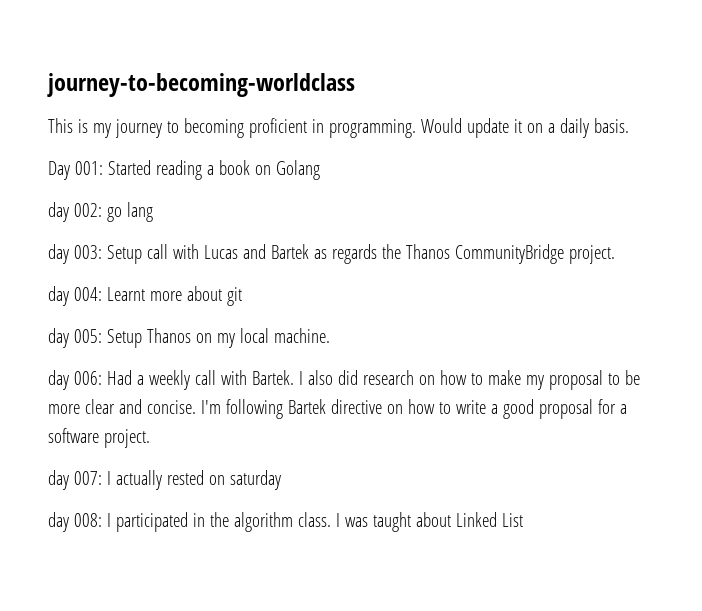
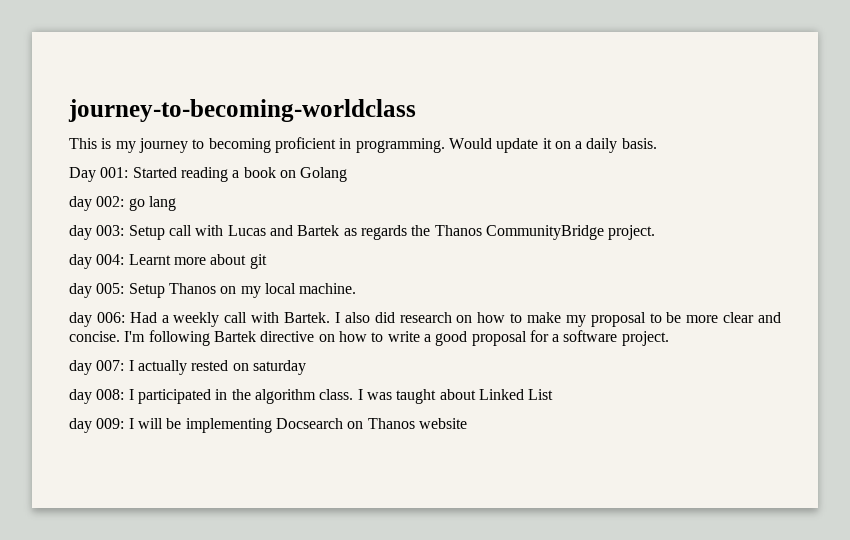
+ day 009: I will be implementing Docsearch on Thanos website

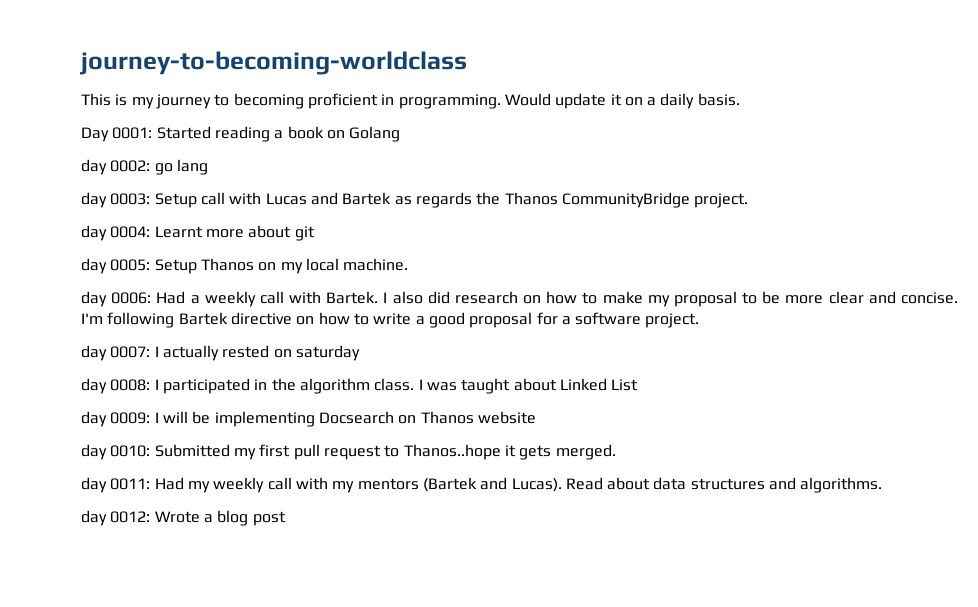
- Day 001: Started reading a book on Golang
+ Day 0001: Started reading a book on Golang
- day 002: go lang
+ day 0002: go lang
- day 003: Setup call with Lucas and Bartek as regards the Thanos CommunityBridge project.
+ day 0003: Setup call with Lucas and Bartek as regards the Thanos CommunityBridge project.
- day 004: Learnt more about git
+ day 0004: Learnt more about git
- day 005: Setup Thanos on my local machine.
+ day 0005: Setup Thanos on my local machine.
- day 006: Had a weekly call with Bartek.
+ day 0006: Had a weekly call with Bartek.
- day 007: I actually rested on saturday
+ day 0007: I actually rested on saturday
- day 008: I participated in the algorithm class.
+ day 0008: I participated in the algorithm class.
- day 009: I will be implementing Docsearch on Thanos website
+ day 0009: I will be implementing Docsearch on Thanos website
+ day 0010: Submitted my first pull request to Thanos..hope it gets merged.
+ day 0011: Had my weekly call with my mentors (Bartek and Lucas). Read about data structures and algorithms.
+ day 0012: Wrote a blog post

